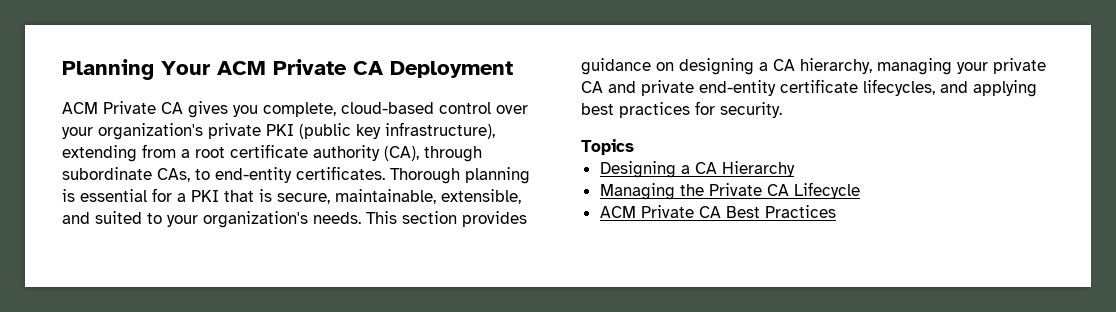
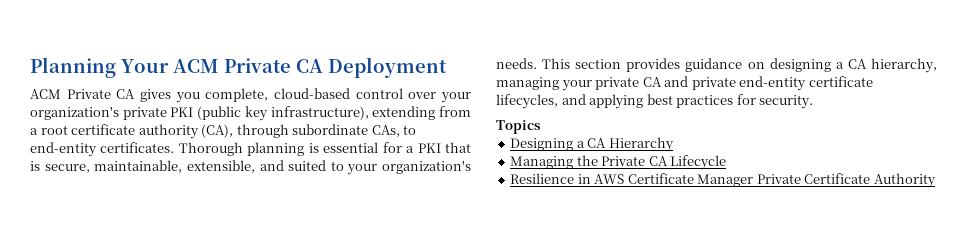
- ACM Private CA Best Practices
+ Resilience in AWS Certificate Manager Private Certificate Authority

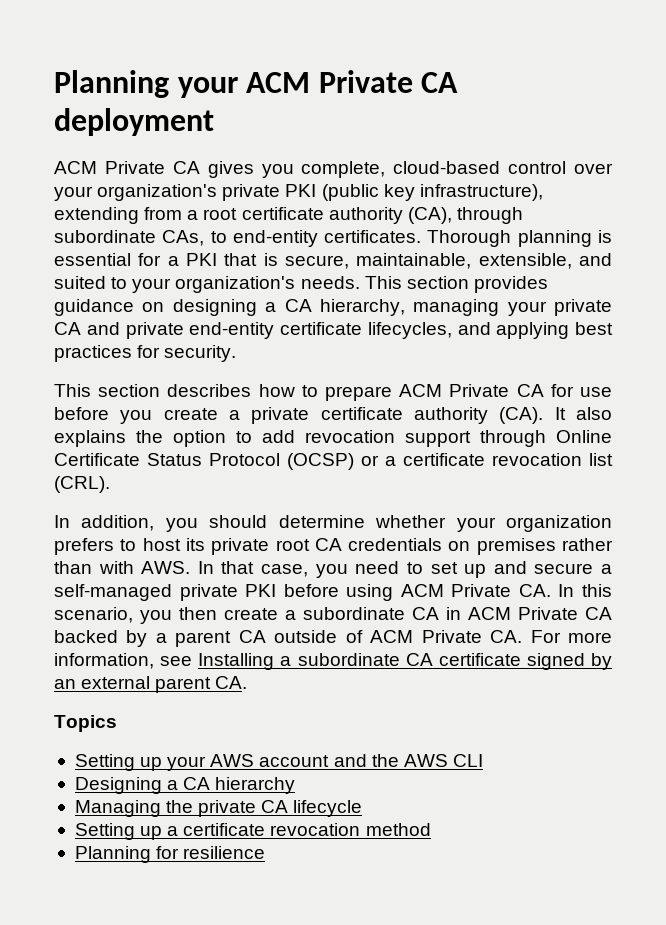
- Planning Your ACM Private CA Deployment
+ Planning your ACM Private CA deployment
+ This section describes how to prepare ACM Private CA for use before you create a private certificate authority (CA). It also explains the option to add revocation support through Online Certificate Status Protocol (OCSP) or a certificate revocation list (CRL).
+ In addition, you should determine whether your organization prefers to host its private root CA credentials on premises rather than with AWS. In that case, you need to set up and secure a self-managed private PKI before using ACM Private CA. In this scenario, you then create a subordinate CA in ACM Private CA backed by a parent CA outside of ACM Private CA. For more information, see Installing a subordinate CA certificate signed by an external parent CA.
  Topics
+ Setting up your AWS account and the AWS CLI
- Designing a CA Hierarchy
+ Designing a CA hierarchy
- Managing the Private CA Lifecycle
- Resilience in AWS Certificate Manager Private Certificate Authority
+ Managing the private CA lifecycle
+ Setting up a certificate revocation method
+ Planning for resilience

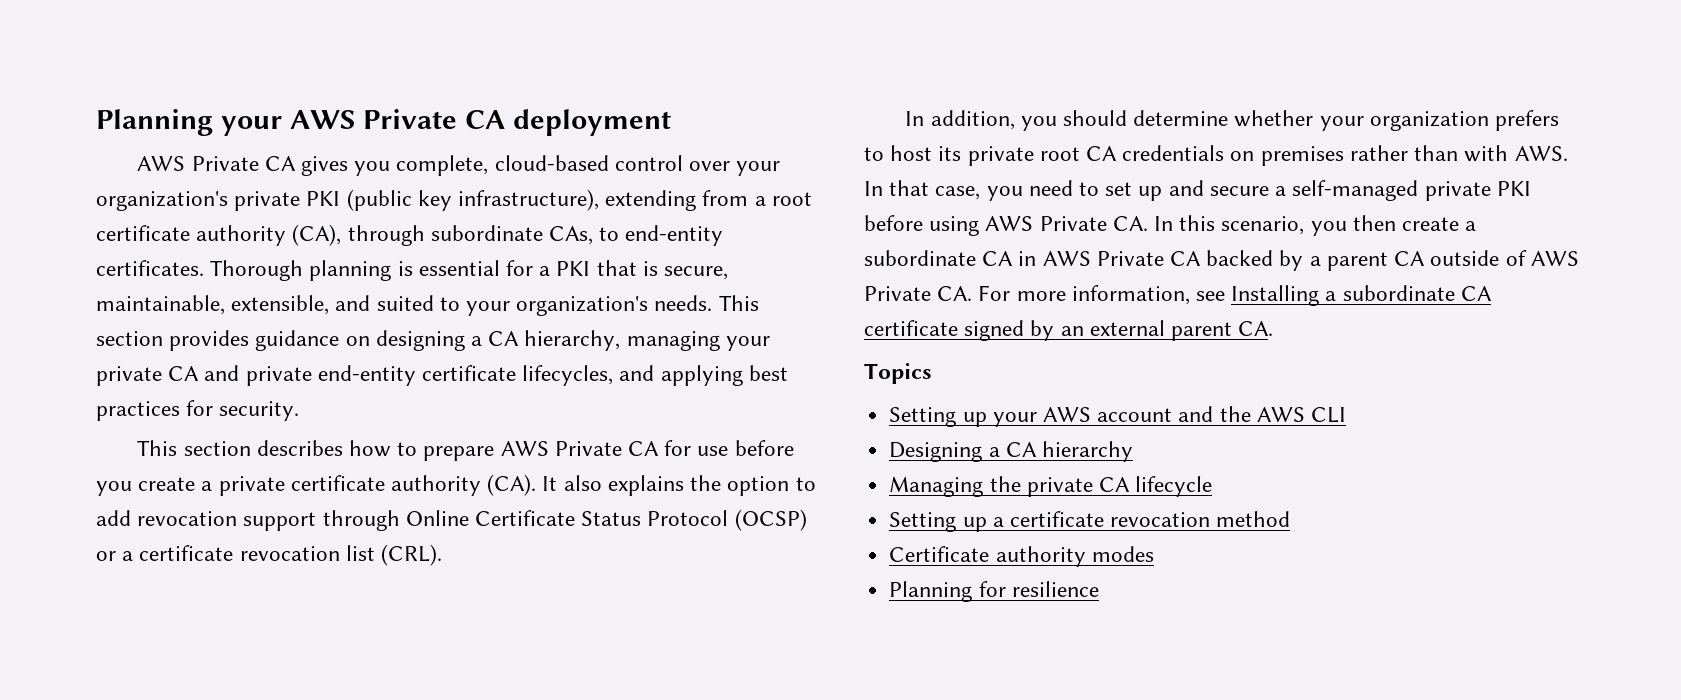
- Planning your ACM Private CA deployment
+ Planning your AWS Private CA deployment
- ACM Private CA gives you complete, cloud-based control over your organization's private PKI (public key infrastructure), extending from a root certificate authority (CA), through subordinate CAs, to end-entity certificates.
+ AWS Private CA gives you complete, cloud-based control over your organization's private PKI (public key infrastructure), extending from a root certificate authority (CA), through subordinate CAs, to end-entity certificates.
- This section describes how to prepare ACM Private CA for use before you create a private certificate authority (CA). It also explains the option to add revocation support through Online Certificate Status Protocol (OCSP) or a certificate revocation list (CRL).
+ This section describes how to prepare AWS Private CA for use before you create a private certificate authority (CA). It also explains the option to add revocation support through Online Certificate Status Protocol (OCSP) or a certificate revocation list (CRL).
- In addition, you should determine whether your organization prefers to host its private root CA credentials on premises rather than with AWS. In that case, you need to set up and secure a self-managed private PKI before using ACM Private CA. In this scenario, you then create a subordinate CA in ACM Private CA backed by a parent CA outside of ACM Private CA. For more information, see Installing a subordinate CA certificate signed by an external parent CA.
+ In addition, you should determine whether your organization prefers to host its private root CA credentials on premises rather than with AWS. In that case, you need to set up and secure a self-managed private PKI before using AWS Private CA. In this scenario, you then create a subordinate CA in AWS Private CA backed by a parent CA outside of AWS Private CA. For more information, see Installing a subordinate CA certificate signed by an external parent CA.
+ Certificate authority modes

